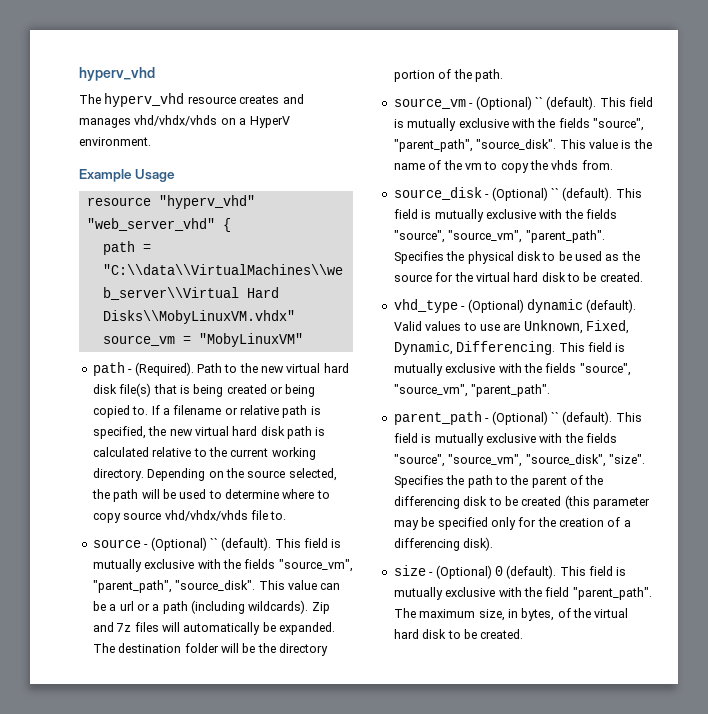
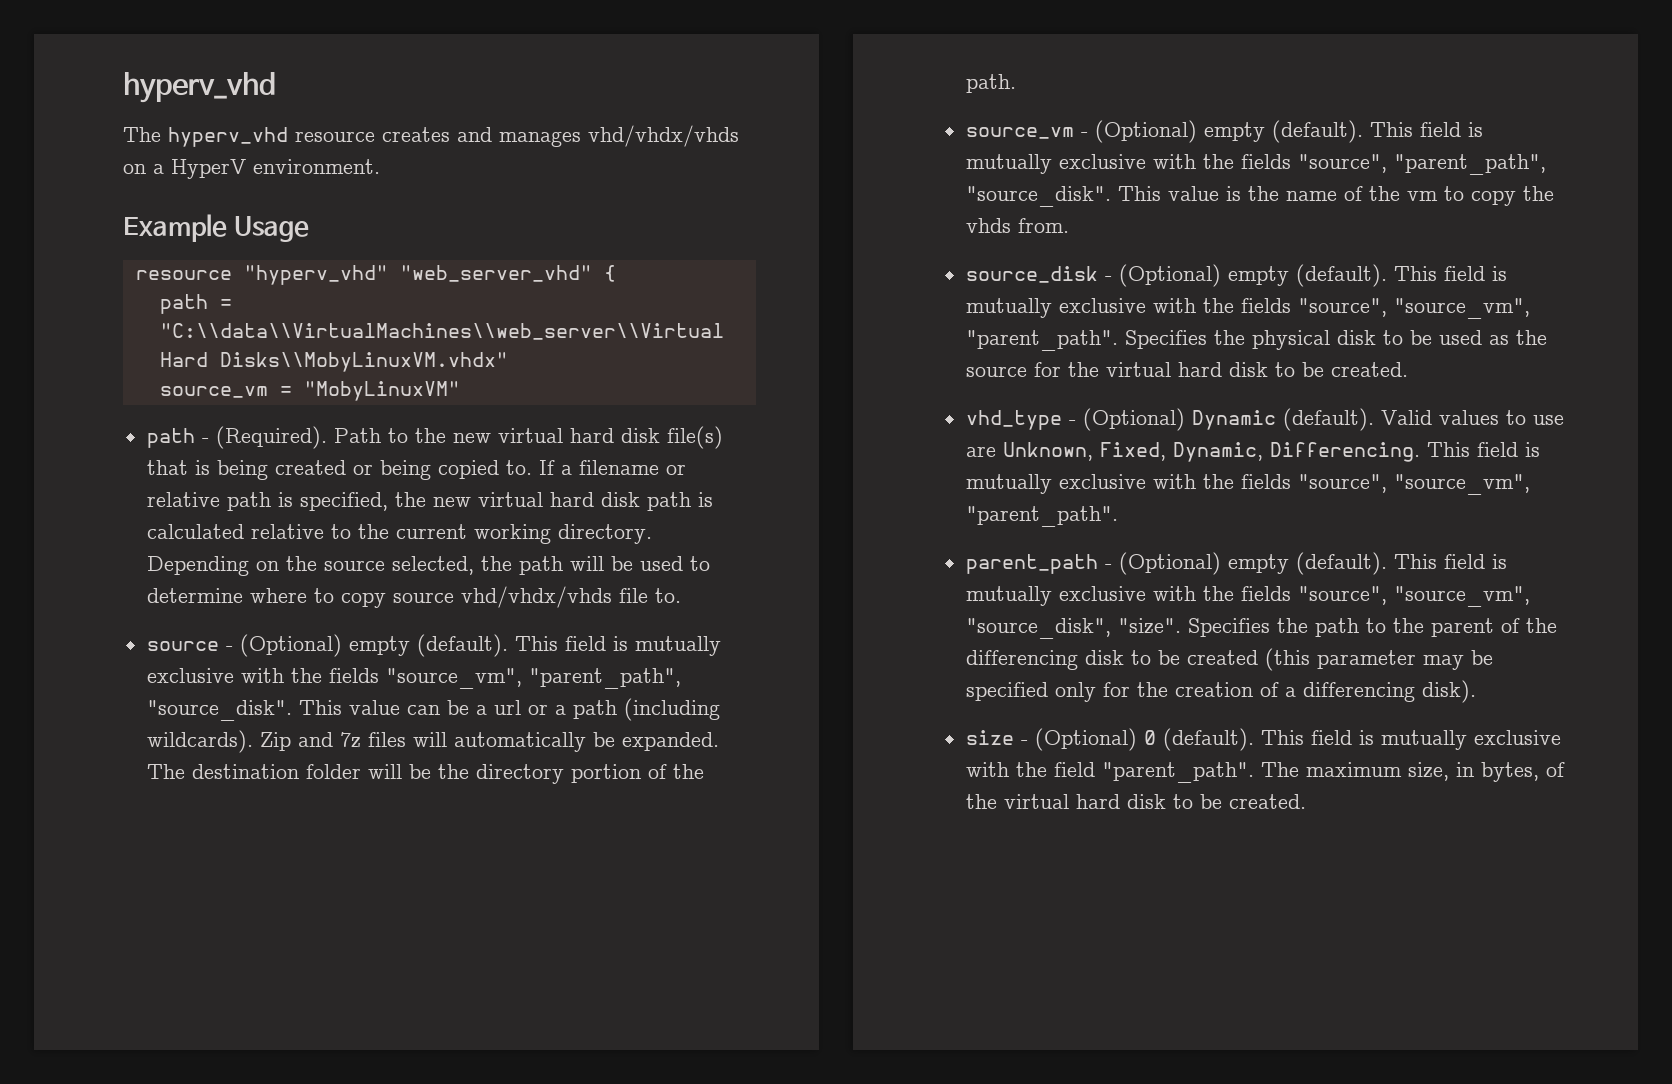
- source - (Optional) `` (default).
+ source - (Optional) empty (default).
- source_vm - (Optional) `` (default).
+ source_vm - (Optional) empty (default).
- source_disk - (Optional) `` (default).
+ source_disk - (Optional) empty (default).
- vhd_type - (Optional) dynamic (default).
+ vhd_type - (Optional) Dynamic (default).
- parent_path - (Optional) `` (default).
+ parent_path - (Optional) empty (default).

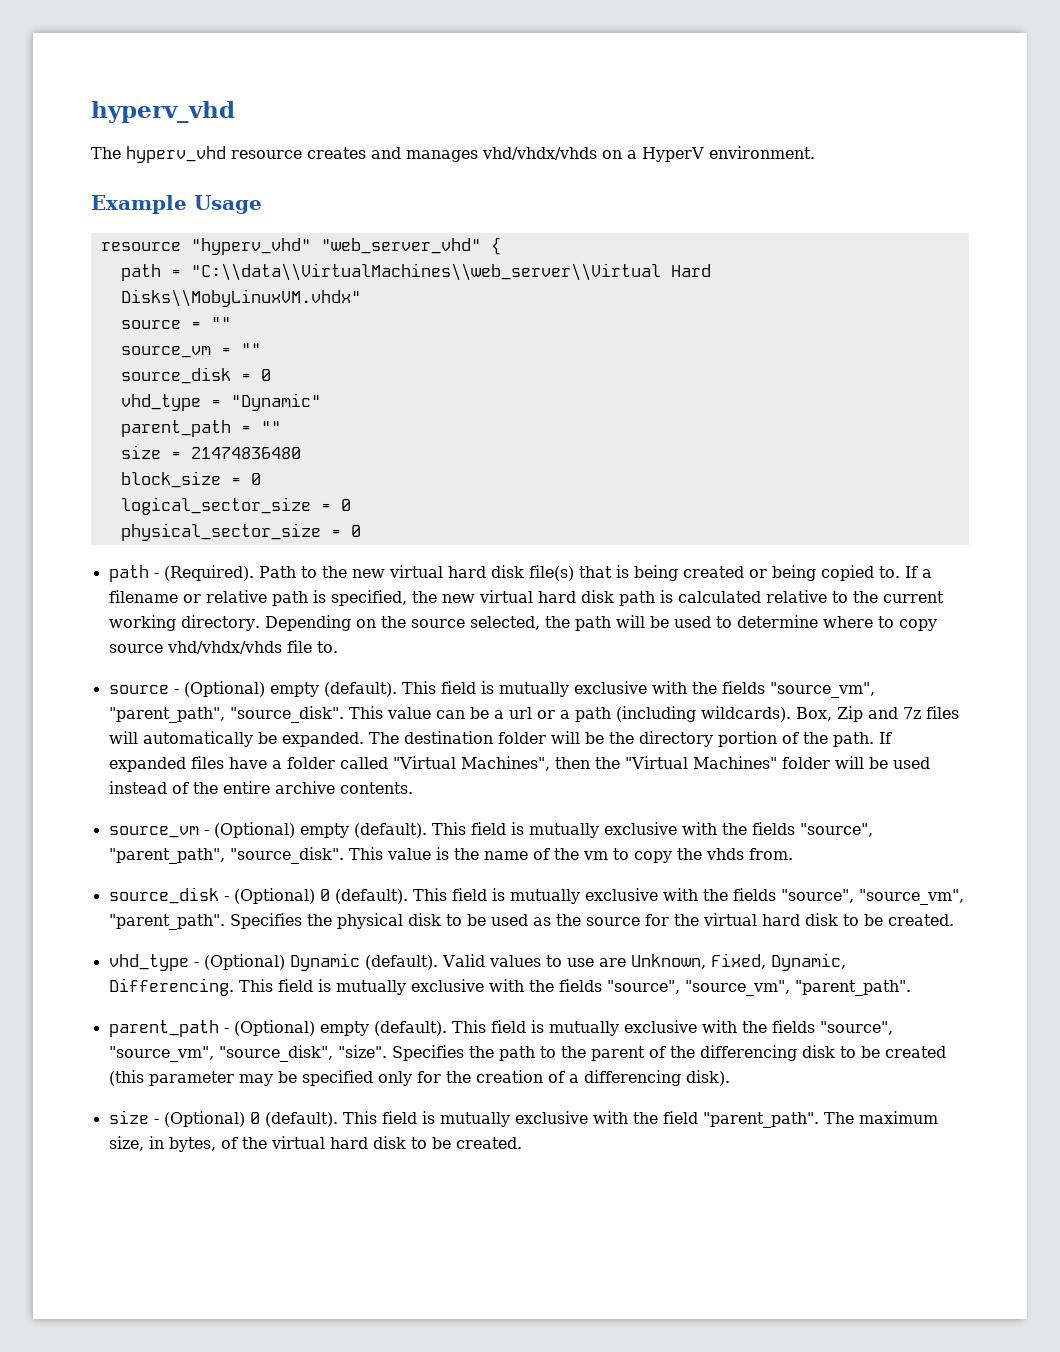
+ source = ""
- source_vm = "MobyLinuxVM"
+ source_vm = ""
+ source_disk = 0
+ vhd_type = "Dynamic"
+ parent_path = ""
+ size = 21474836480
+ block_size = 0
+ logical_sector_size = 0
+ physical_sector_size = 0
- Zip and 7z files will automatically be expanded.
+ Box, Zip and 7z files will automatically be expanded.
+ If expanded files have a folder called "Virtual Machines", then the "Virtual Machines" folder will be used instead of the entire archive contents.
- source_disk - (Optional) empty (default).
+ source_disk - (Optional) 0 (default).

